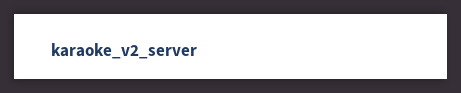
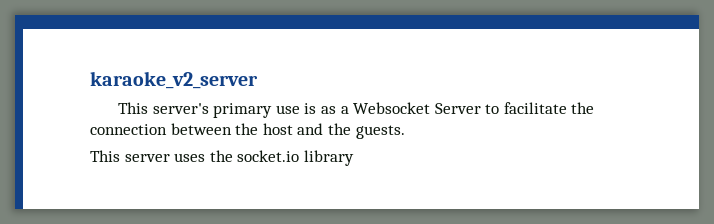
+ This server's primary use is as a Websocket Server to facilitate the connection between the host and the guests.
+ This server uses the socket.io library

